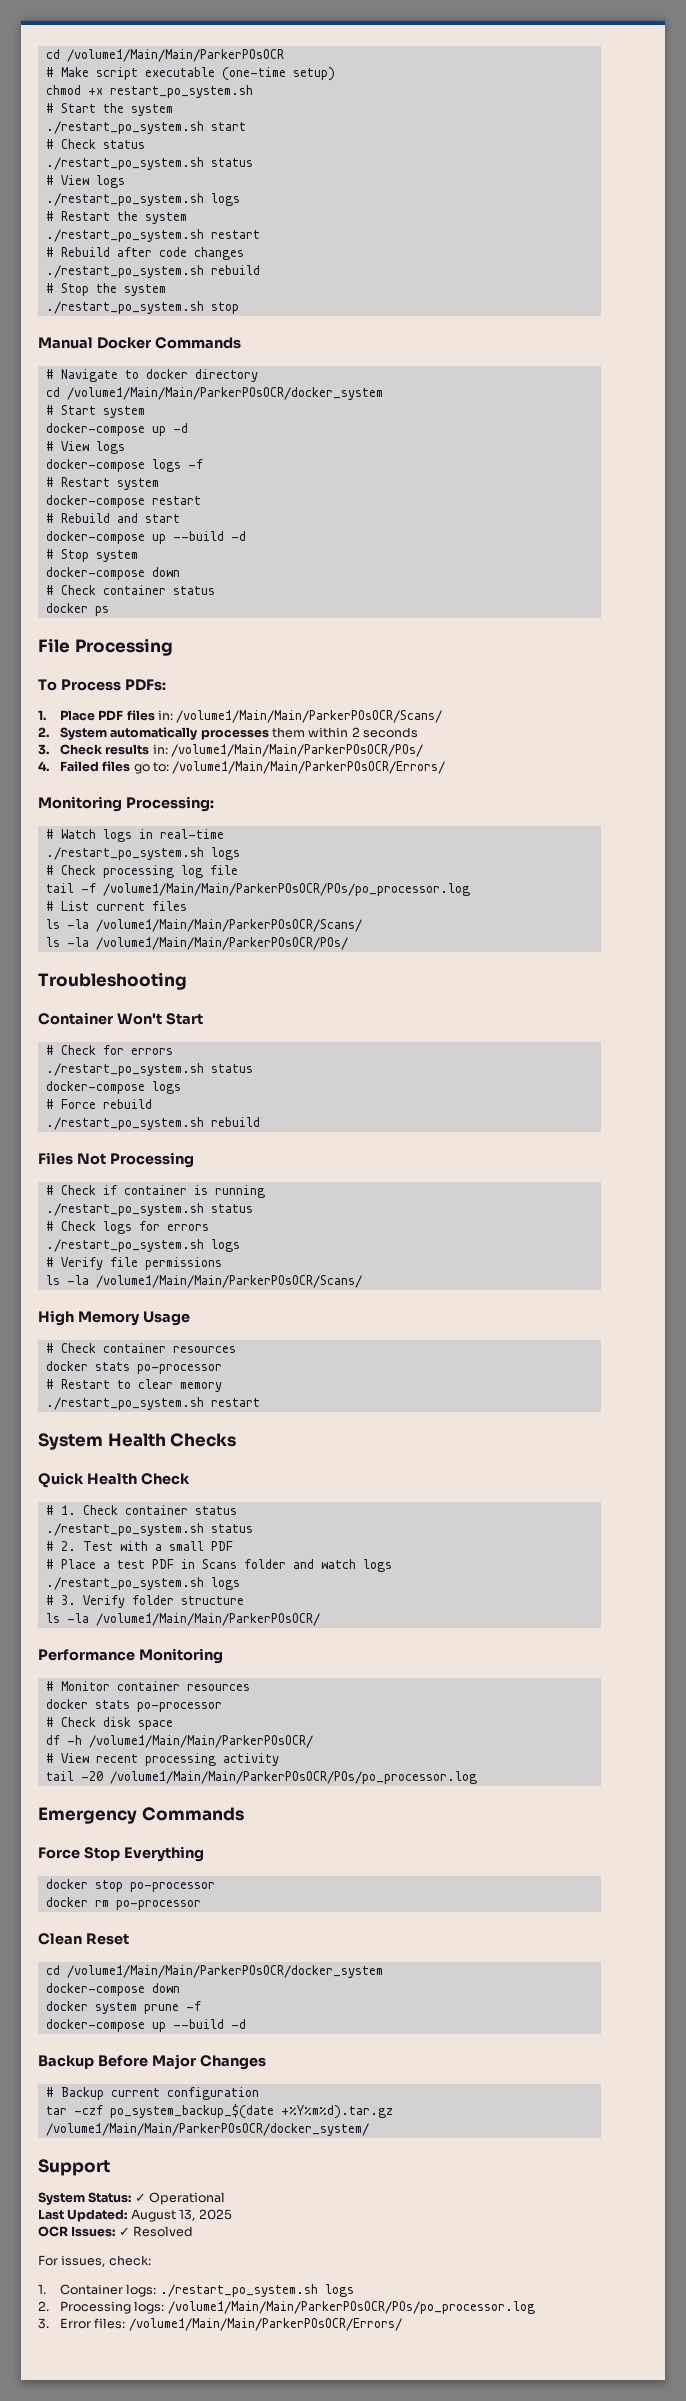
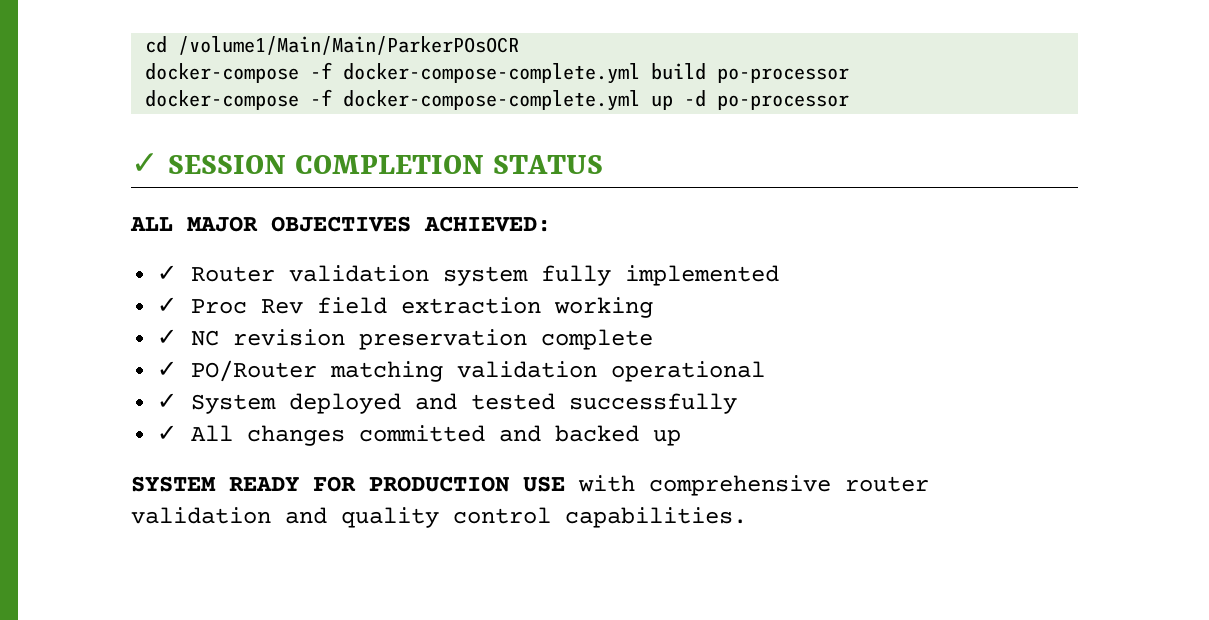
- # Make script executable (one-time setup)
- chmod +x restart_po_system.sh
- # Start the system
- ./restart_po_system.sh start
- # Check status
- ./restart_po_system.sh status
- # View logs
- ./restart_po_system.sh logs
- # Restart the system
- ./restart_po_system.sh restart
- # Rebuild after code changes
- ./restart_po_system.sh rebuild
- # Stop the system
- ./restart_po_system.sh stop
- Manual Docker Commands
- # Navigate to docker directory
- cd /volume1/Main/Main/ParkerPOsOCR/docker_system
- # Start system
- docker-compose up -d
- # View logs
- docker-compose logs -f
- # Restart system
- docker-compose restart
- # Rebuild and start
- docker-compose up --build -d
- # Stop system
- docker-compose down
- # Check container status
- docker ps
- File Processing
- To Process PDFs:
- 1. Place PDF files in: /volume1/Main/Main/ParkerPOsOCR/Scans/
- 2. System automatically processes them within 2 seconds
- 3. Check results in: /volume1/Main/Main/ParkerPOsOCR/POs/
- 4. Failed files go to: /volume1/Main/Main/ParkerPOsOCR/Errors/
- Monitoring Processing:
- # Watch logs in real-time
- ./restart_po_system.sh logs
- # Check processing log file
- tail -f /volume1/Main/Main/ParkerPOsOCR/POs/po_processor.log
- # List current files
- ls -la /volume1/Main/Main/ParkerPOsOCR/Scans/
- ls -la /volume1/Main/Main/ParkerPOsOCR/POs/
- Troubleshooting
- Container Won't Start
- # Check for errors
- ./restart_po_system.sh status
- docker-compose logs
- # Force rebuild
- ./restart_po_system.sh rebuild
- Files Not Processing
- # Check if container is running
- ./restart_po_system.sh status
- # Check logs for errors
- ./restart_po_system.sh logs
- # Verify file permissions
- ls -la /volume1/Main/Main/ParkerPOsOCR/Scans/
- High Memory Usage
- # Check container resources
- docker stats po-processor
- # Restart to clear memory
- ./restart_po_system.sh restart
- System Health Checks
- Quick Health Check
- # 1. Check container status
- ./restart_po_system.sh status
- # 2. Test with a small PDF
- # Place a test PDF in Scans folder and watch logs
- ./restart_po_system.sh logs
- # 3. Verify folder structure
- ls -la /volume1/Main/Main/ParkerPOsOCR/
- Performance Monitoring
- # Monitor container resources
- docker stats po-processor
- # Check disk space
- df -h /volume1/Main/Main/ParkerPOsOCR/
- # View recent processing activity
- tail -20 /volume1/Main/Main/ParkerPOsOCR/POs/po_processor.log
- Emergency Commands
- Force Stop Everything
- docker stop po-processor
- docker rm po-processor
- Clean Reset
- cd /volume1/Main/Main/ParkerPOsOCR/docker_system
- docker-compose down
- docker system prune -f
- docker-compose up --build -d
- Backup Before Major Changes
- # Backup current configuration
- tar -czf po_system_backup_$(date +%Y%m%d).tar.gz /volume1/Main/Main/ParkerPOsOCR/docker_system/
- Support
- System Status: ✓ Operational
- Last Updated: August 13, 2025
- OCR Issues: ✓ Resolved
- For issues, check:
- 1. Container logs: ./restart_po_system.sh logs
- 2. Processing logs: /volume1/Main/Main/ParkerPOsOCR/POs/po_processor.log
- 3. Error files: /volume1/Main/Main/ParkerPOsOCR/Errors/
+ docker-compose -f docker-compose-complete.yml build po-processor
+ docker-compose -f docker-compose-complete.yml up -d po-processor
+ ✓ SESSION COMPLETION STATUS
+ ALL MAJOR OBJECTIVES ACHIEVED:
+ ✓ Router validation system fully implemented
+ ✓ Proc Rev field extraction working
+ ✓ NC revision preservation complete
+ ✓ PO/Router matching validation operational
+ ✓ System deployed and tested successfully
+ ✓ All changes committed and backed up
+ SYSTEM READY FOR PRODUCTION USE with comprehensive router validation and quality control capabilities.

